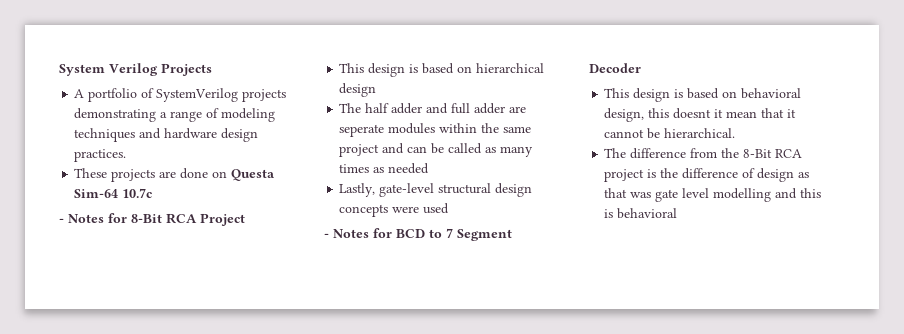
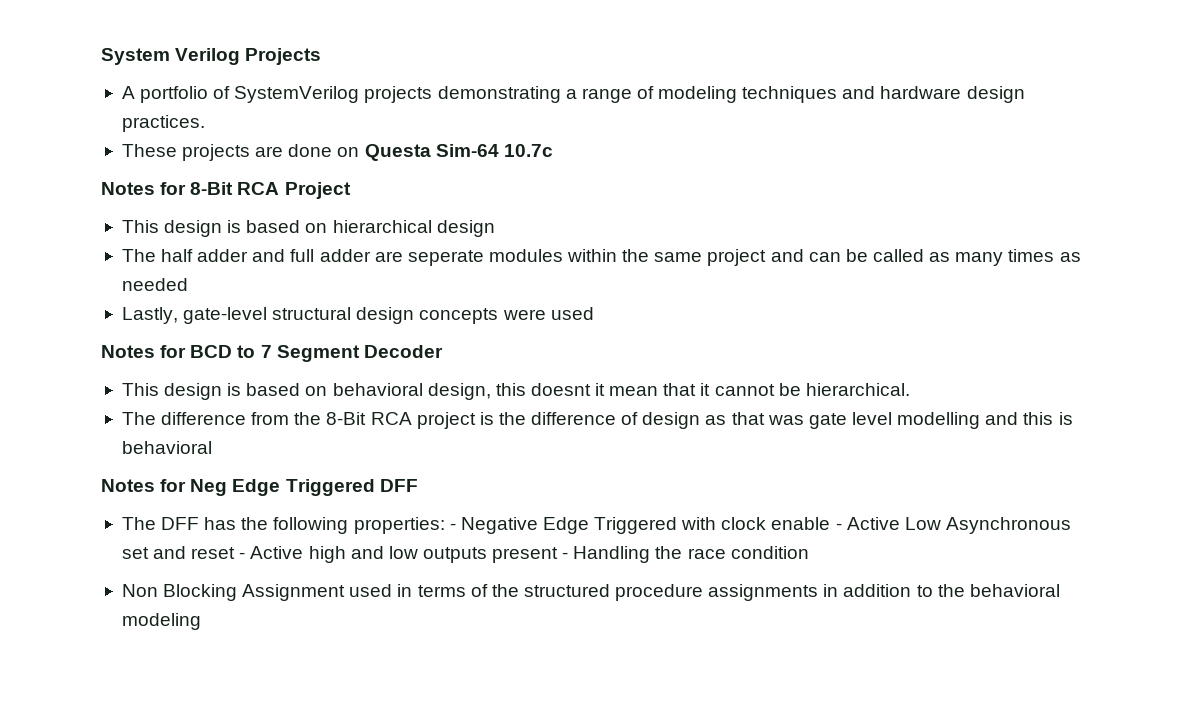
- - Notes for 8-Bit RCA Project
+ Notes for 8-Bit RCA Project
- - Notes for BCD to 7 Segment Decoder
+ Notes for BCD to 7 Segment Decoder
+ Notes for Neg Edge Triggered DFF
+ The DFF has the following properties: - Negative Edge Triggered with clock enable - Active Low Asynchronous set and reset - Active high and low outputs present - Handling the race condition
+ Non Blocking Assignment used in terms of the structured procedure assignments in addition to the behavioral modeling

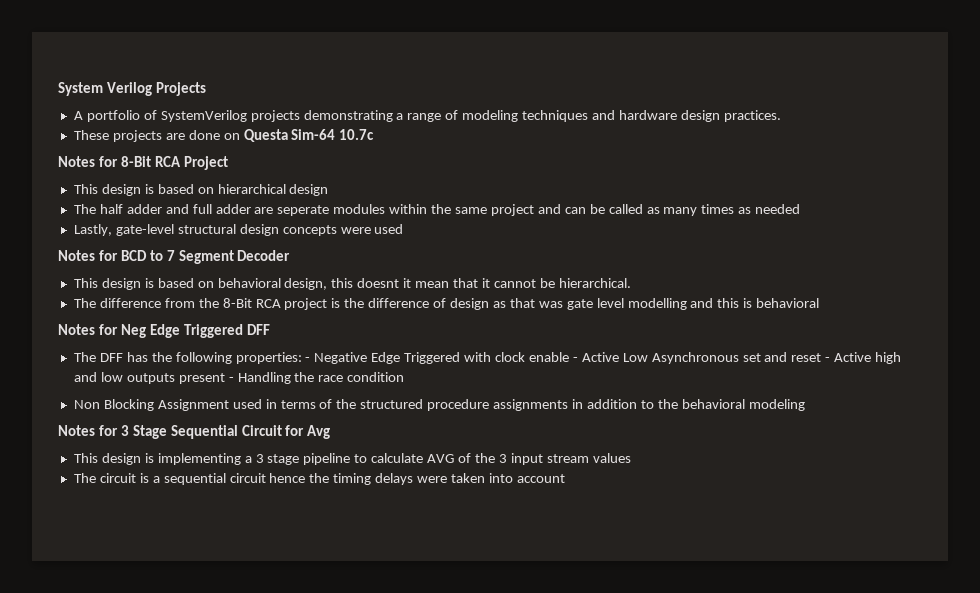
+ Notes for 3 Stage Sequential Circuit for Avg
+ This design is implementing a 3 stage pipeline to calculate AVG of the 3 input stream values
+ The circuit is a sequential circuit hence the timing delays were taken into account

